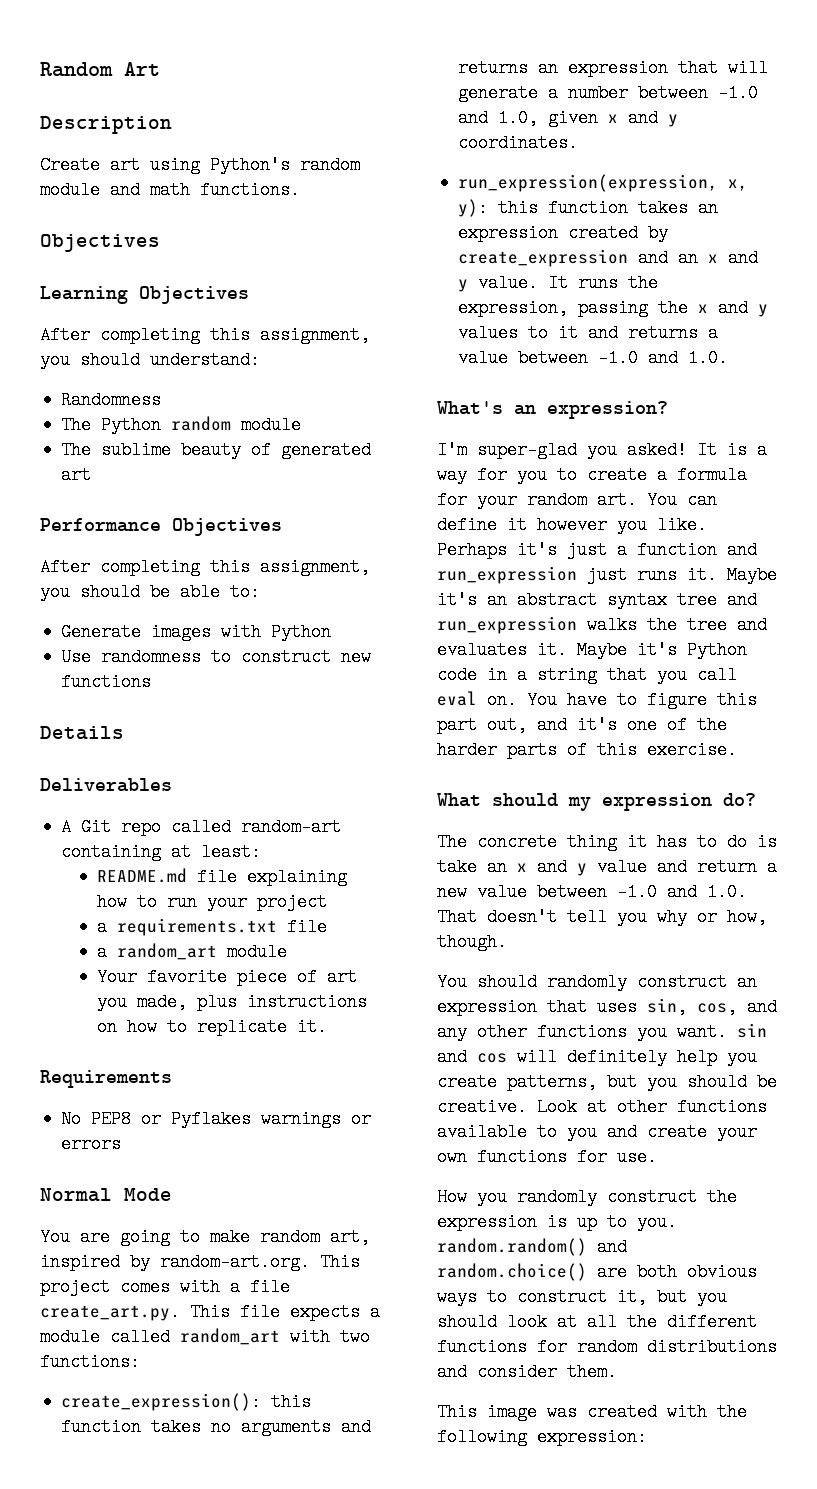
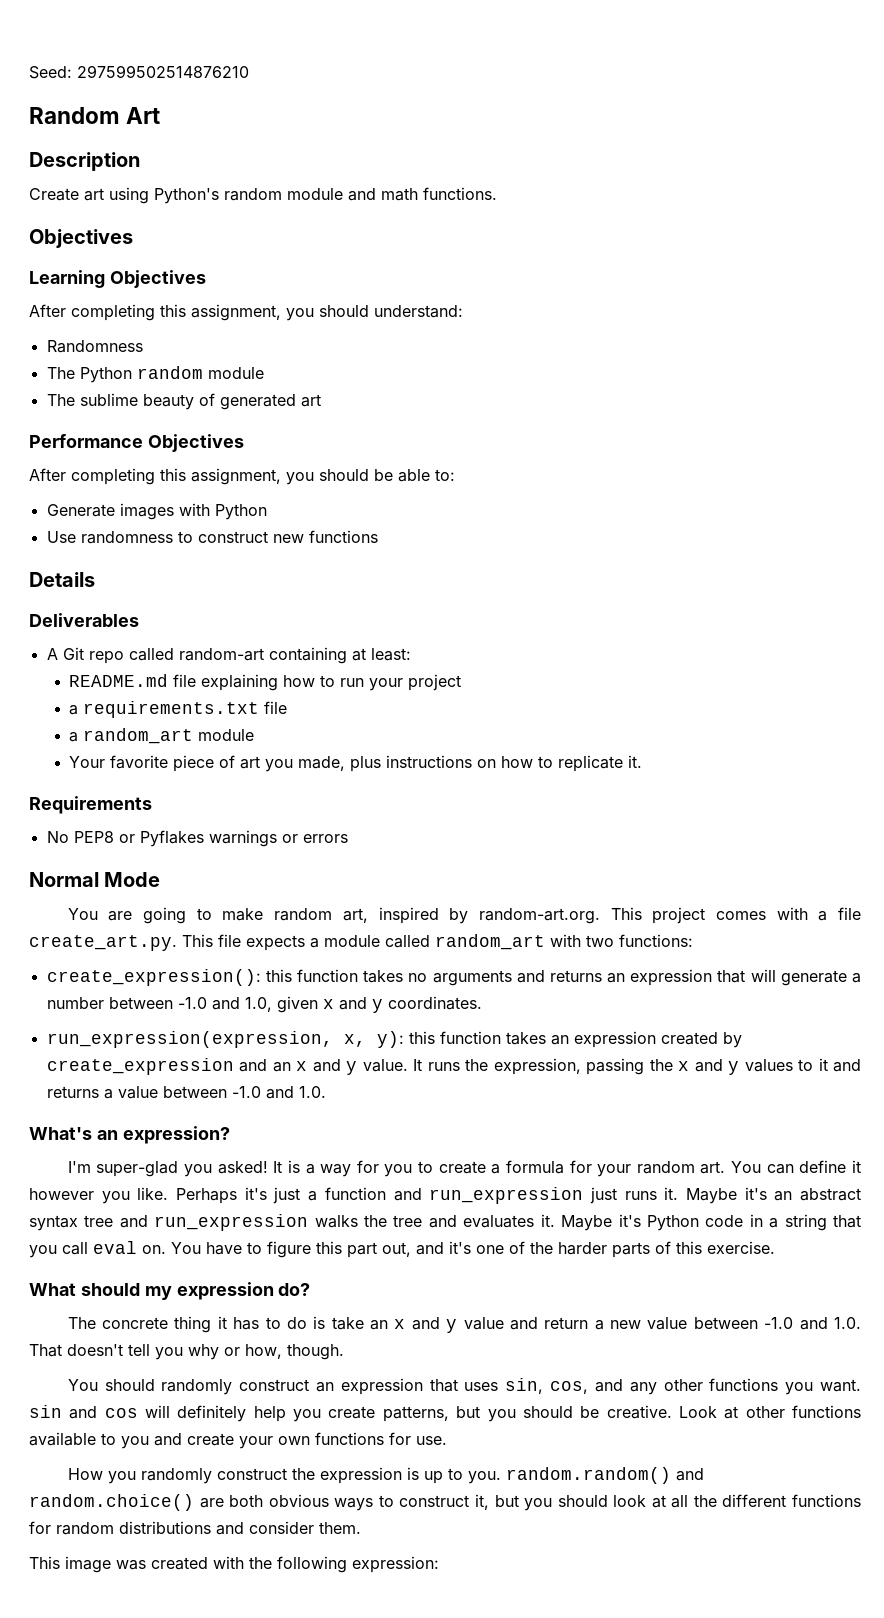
+ Seed: 297599502514876210

